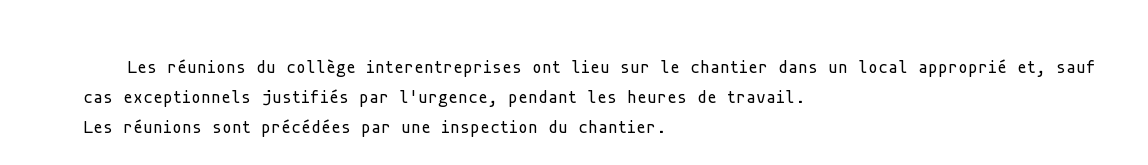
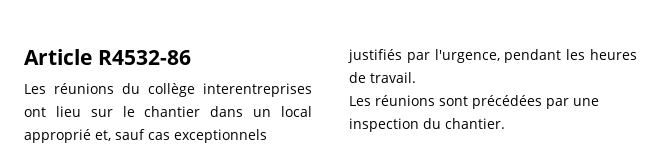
+ Article R4532-86

